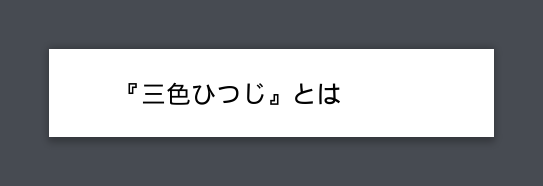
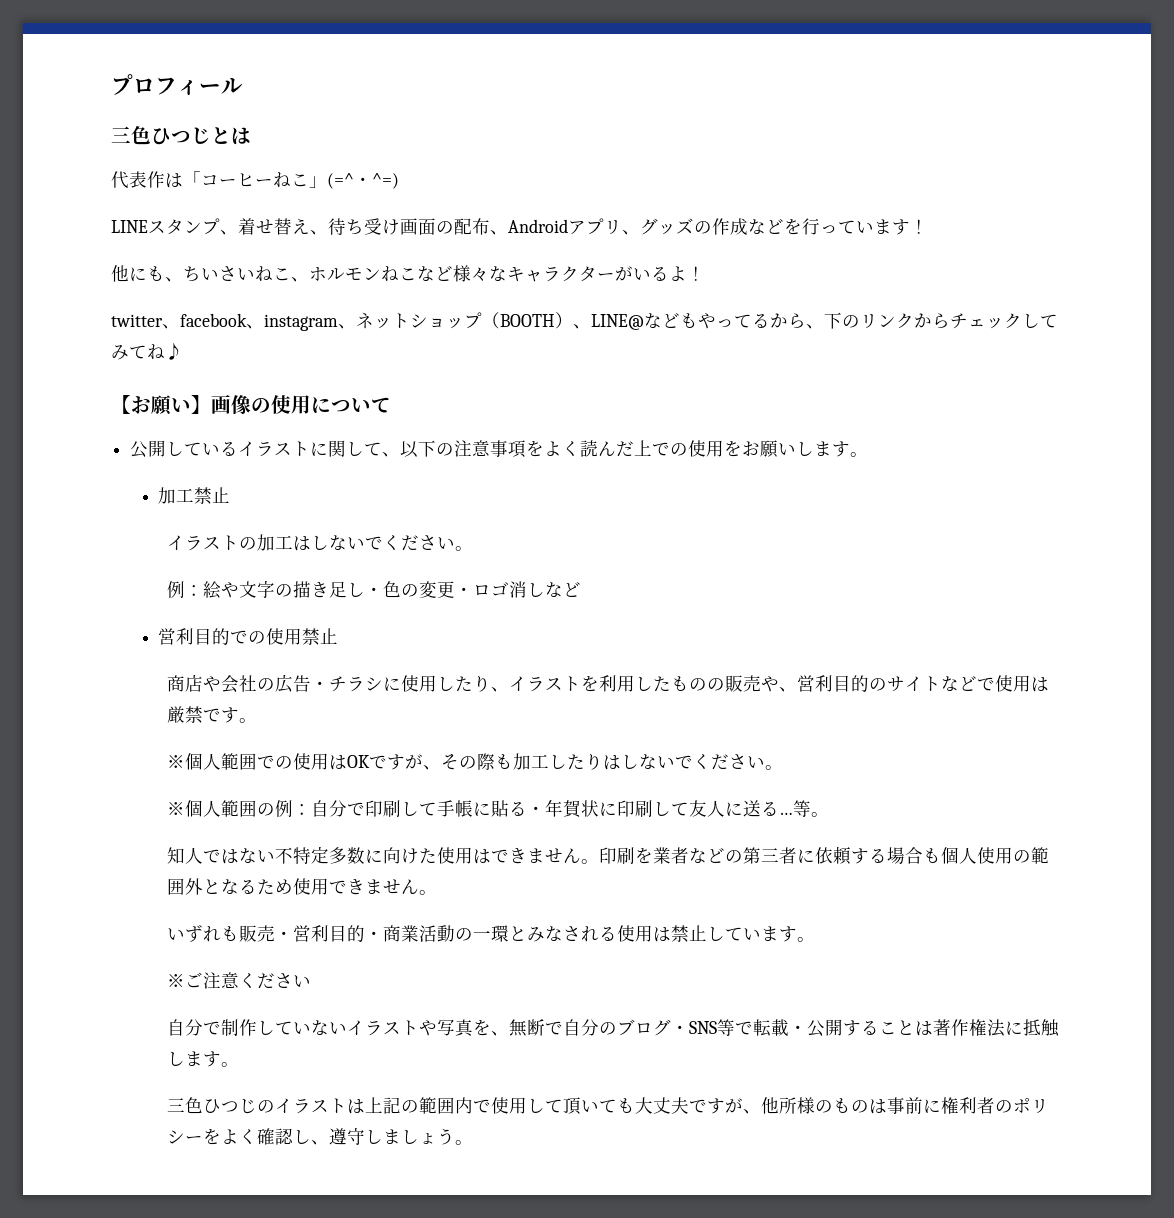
- 『三色ひつじ』とは
+ プロフィール
+ 三色ひつじとは
+ 代表作は「コーヒーねこ」(=^・^=)
+ LINEスタンプ、着せ替え、待ち受け画面の配布、Androidアプリ、グッズの作成などを行っています！
+ 他にも、ちいさいねこ、ホルモンねこなど様々なキャラクターがいるよ！
+ twitter、facebook、instagram、ネットショップ（BOOTH）、LINE@などもやってるから、下のリンクからチェックしてみてね♪
+ 【お願い】画像の使用について
+ 公開しているイラストに関して、以下の注意事項をよく読んだ上での使用をお願いします。
+ 加工禁止
+ イラストの加工はしないでください。
+ 例：絵や文字の描き足し・色の変更・ロゴ消しなど
+ 営利目的での使用禁止
+ 商店や会社の広告・チラシに使用したり、イラストを利用したものの販売や、営利目的のサイトなどで使用は厳禁です。
+ ※個人範囲での使用はOKですが、その際も加工したりはしないでください。
+ ※個人範囲の例：自分で印刷して手帳に貼る・年賀状に印刷して友人に送る…等。
+ 知人ではない不特定多数に向けた使用はできません。印刷を業者などの第三者に依頼する場合も個人使用の範囲外となるため使用できません。
+ いずれも販売・営利目的・商業活動の一環とみなされる使用は禁止しています。
+ ※ご注意ください
+ 自分で制作していないイラストや写真を、無断で自分のブログ・SNS等で転載・公開することは著作権法に抵触します。
+ 三色ひつじのイラストは上記の範囲内で使用して頂いても大丈夫ですが、他所様のものは事前に権利者のポリシーをよく確認し、遵守しましょう。

